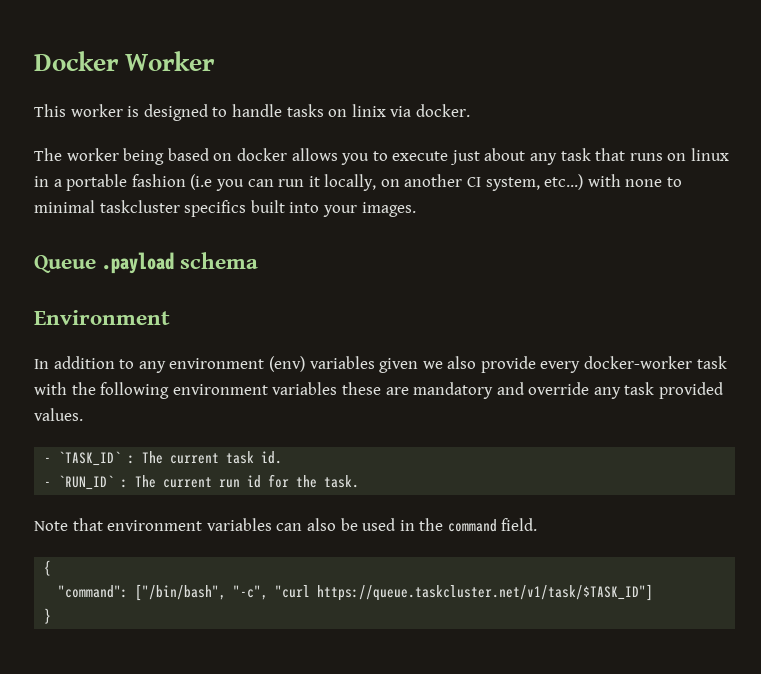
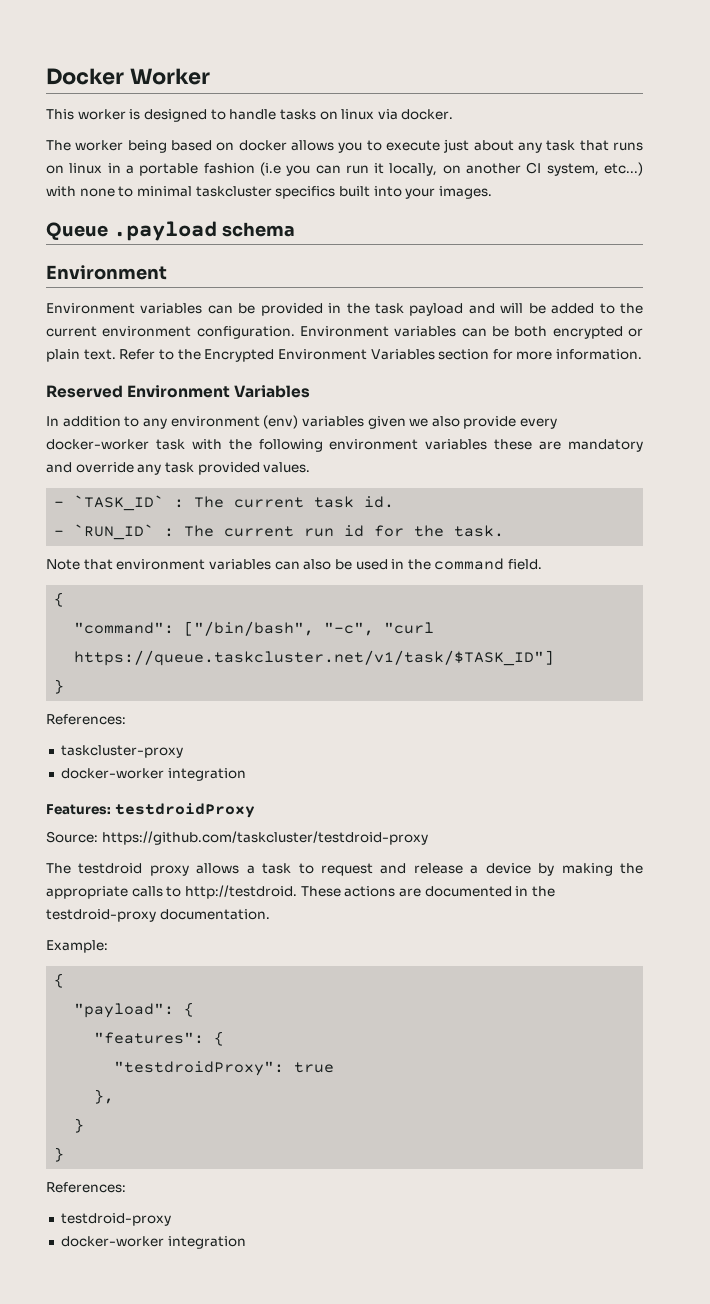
- This worker is designed to handle tasks on linix via docker.
+ This worker is designed to handle tasks on linux via docker.
+ Environment variables can be provided in the task payload and will be added to the current environment configuration. Environment variables can be both encrypted or plain text. Refer to the Encrypted Environment Variables section for more information.
+ Reserved Environment Variables
  "command": ["/bin/bash", "-c", "curl https://queue.taskcluster.net/v1/task/$TASK_ID"]
  }
+ References:
+ taskcluster-proxy
+ docker-worker integration
+ Features: testdroidProxy
+ Source: https://github.com/taskcluster/testdroid-proxy
+ The testdroid proxy allows a task to request and release a device by making the appropriate calls to http://testdroid. These actions are documented in the testdroid-proxy documentation.
+ Example:
+ {
+ "payload": {
+ "features": {
+ "testdroidProxy": true
+ },
+ }
+ }
+ References:
+ testdroid-proxy
+ docker-worker integration

